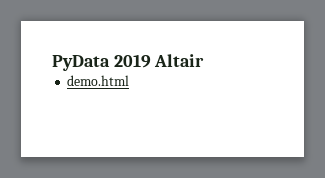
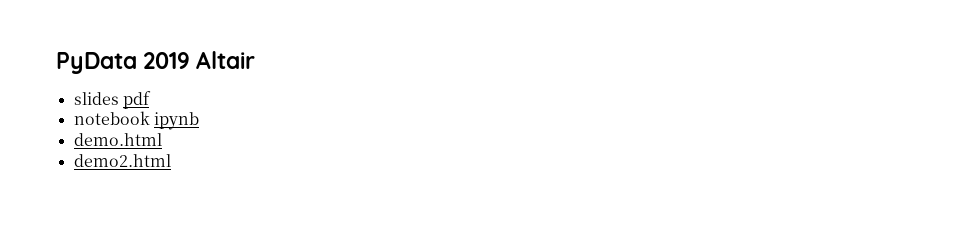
+ slides pdf
+ notebook ipynb
+ demo2.html

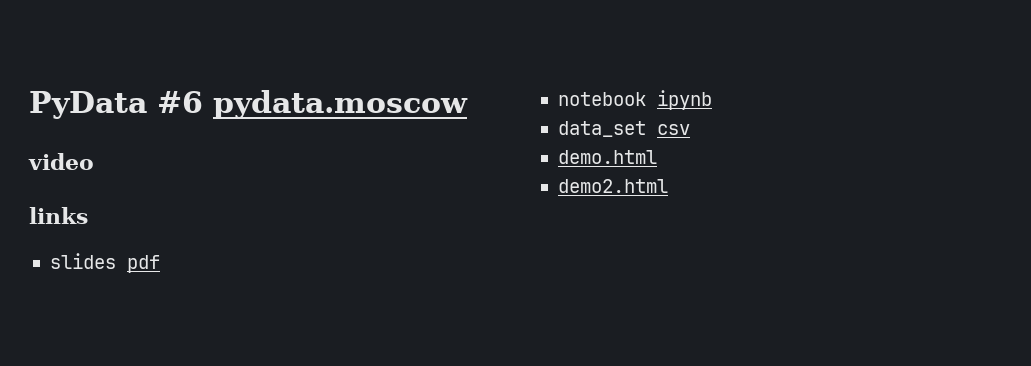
- PyData 2019 Altair
+ PyData #6 pydata.moscow
+ video
+ links
+ data_set csv

